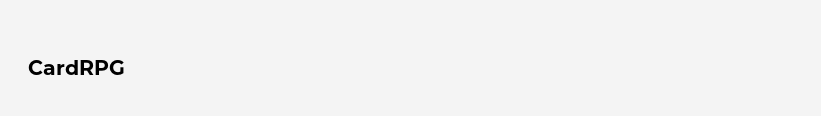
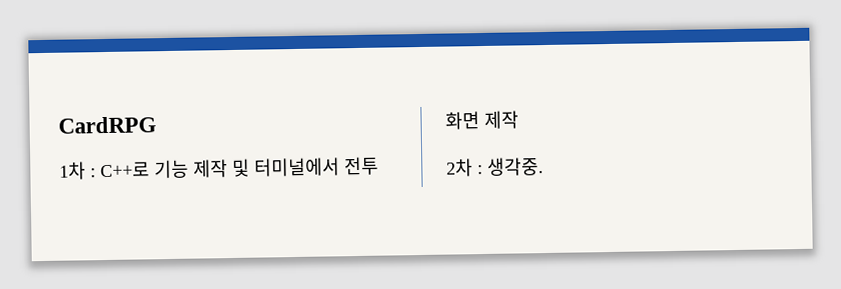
+ 1차 : C++로 기능 제작 및 터미널에서 전투 화면 제작
+ 2차 : 생각중.

